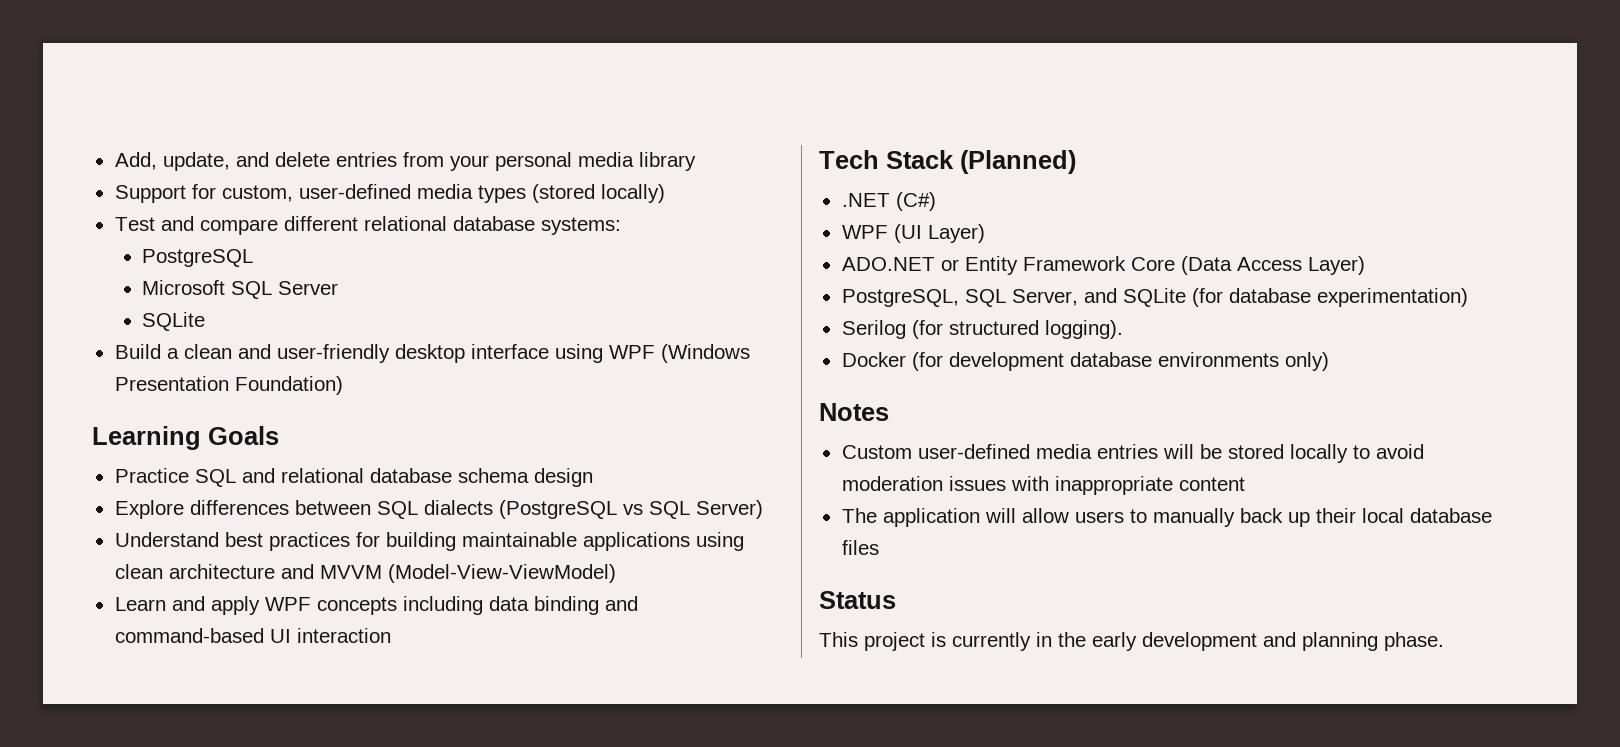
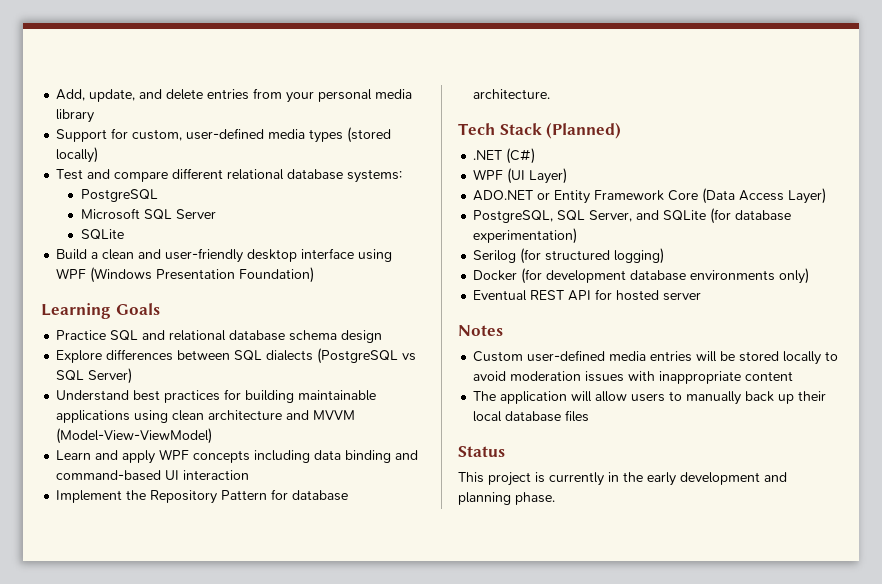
+ Implement the Repository Pattern for database architecture.
- Serilog (for structured logging).
+ Serilog (for structured logging)
+ Eventual REST API for hosted server

